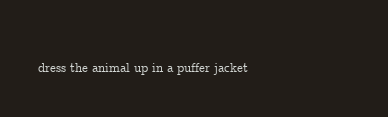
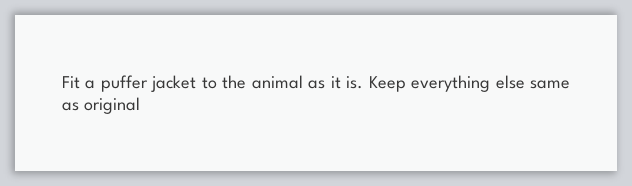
- dress the animal up in a puffer jacket
+ Fit a puffer jacket to the animal as it is. Keep everything else same as original

